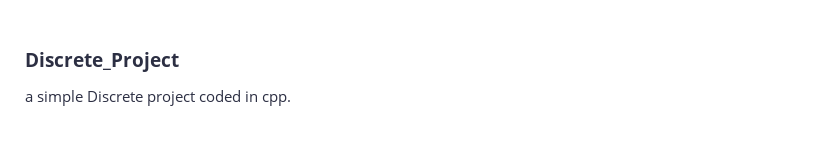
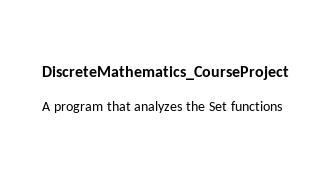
- Discrete_Project
- a simple Discrete project coded in cpp.
+ DiscreteMathematics_CourseProject
+ A program that analyzes the Set functions

